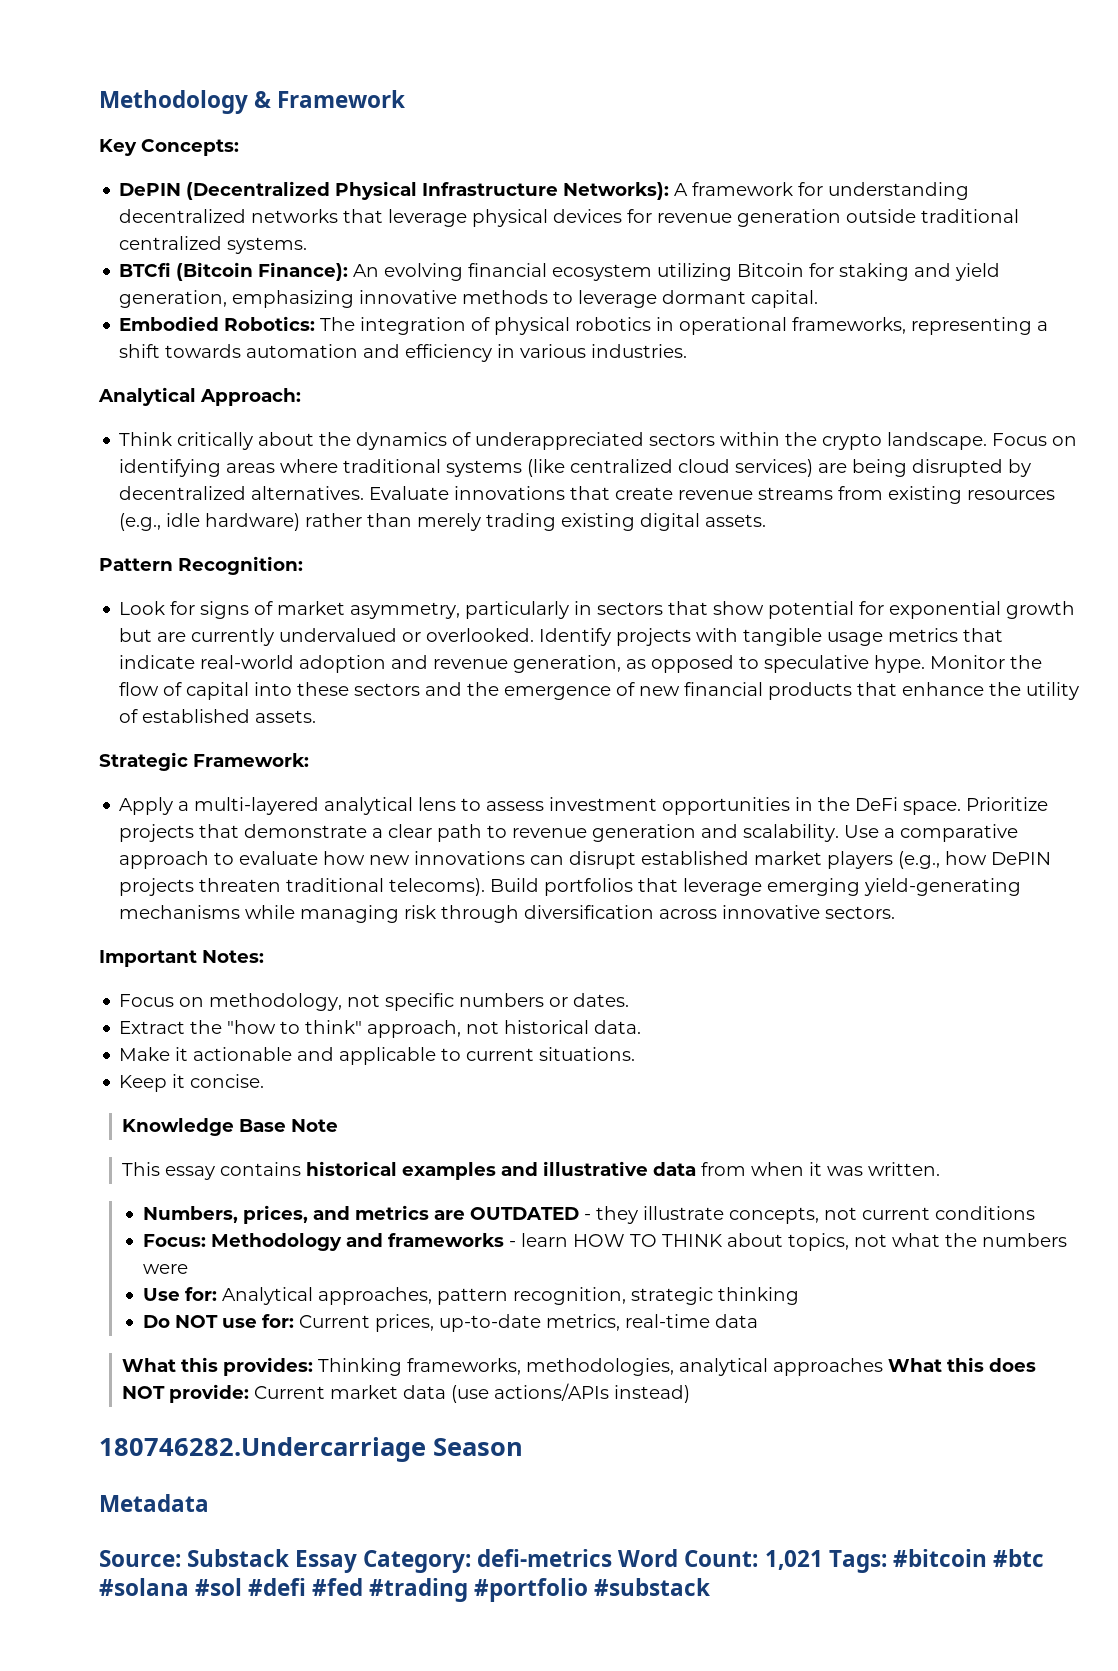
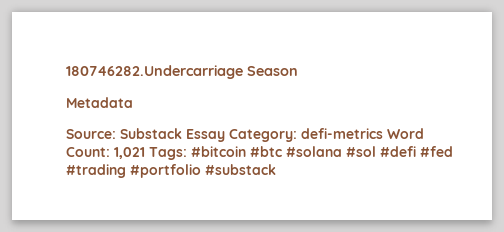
- Methodology & Framework
- Key Concepts:
- DePIN (Decentralized Physical Infrastructure Networks): A framework for understanding decentralized networks that leverage physical devices for revenue generation outside traditional centralized systems.
- BTCfi (Bitcoin Finance): An evolving financial ecosystem utilizing Bitcoin for staking and yield generation, emphasizing innovative methods to leverage dormant capital.
- Embodied Robotics: The integration of physical robotics in operational frameworks, representing a shift towards automation and efficiency in various industries.
- Analytical Approach:
- Think critically about the dynamics of underappreciated sectors within the crypto landscape. Focus on identifying areas where traditional systems (like centralized cloud services) are being disrupted by decentralized alternatives. Evaluate innovations that create revenue streams from existing resources (e.g., idle hardware) rather than merely trading existing digital assets.
- Pattern Recognition:
- Look for signs of market asymmetry, particularly in sectors that show potential for exponential growth but are currently undervalued or overlooked. Identify projects with tangible usage metrics that indicate real-world adoption and revenue generation, as opposed to speculative hype. Monitor the flow of capital into these sectors and the emergence of new financial products that enhance the utility of established assets.
- Strategic Framework:
- Apply a multi-layered analytical lens to assess investment opportunities in the DeFi space. Prioritize projects that demonstrate a clear path to revenue generation and scalability. Use a comparative approach to evaluate how new innovations can disrupt established market players (e.g., how DePIN projects threaten traditional telecoms). Build portfolios that leverage emerging yield-generating mechanisms while managing risk through diversification across innovative sectors.
- Important Notes:
- Focus on methodology, not specific numbers or dates.
- Extract the "how to think" approach, not historical data.
- Make it actionable and applicable to current situations.
- Keep it concise.
- Knowledge Base Note
- This essay contains historical examples and illustrative data from when it was written.
- Numbers, prices, and metrics are OUTDATED - they illustrate concepts, not current conditions
- Focus: Methodology and frameworks - learn HOW TO THINK about topics, not what the numbers were
- Use for: Analytical approaches, pattern recognition, strategic thinking
- Do NOT use for: Current prices, up-to-date metrics, real-time data
- What this provides: Thinking frameworks, methodologies, analytical approaches What this does NOT provide: Current market data (use actions/APIs instead)

